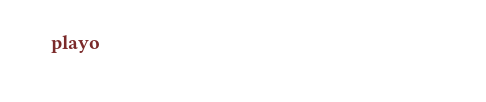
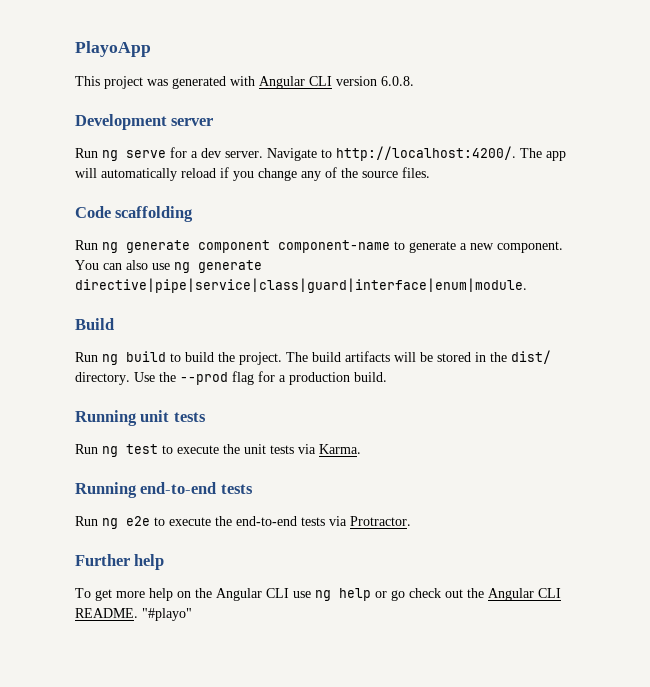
- playo
+ PlayoApp
+ This project was generated with Angular CLI version 6.0.8.
+ Development server
+ Run ng serve for a dev server. Navigate to http://localhost:4200/. The app will automatically reload if you change any of the source files.
+ Code scaffolding
+ Run ng generate component component-name to generate a new component. You can also use ng generate directive|pipe|service|class|guard|interface|enum|module.
+ Build
+ Run ng build to build the project. The build artifacts will be stored in the dist/ directory. Use the --prod flag for a production build.
+ Running unit tests
+ Run ng test to execute the unit tests via Karma.
+ Running end-to-end tests
+ Run ng e2e to execute the end-to-end tests via Protractor.
+ Further help
+ To get more help on the Angular CLI use ng help or go check out the Angular CLI README. "#playo"

